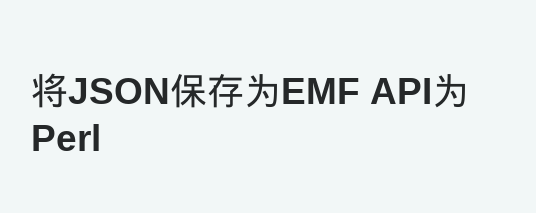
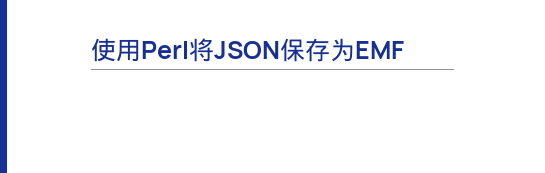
- 将JSON保存为EMF API为Perl
+ 使用Perl将JSON保存为EMF

